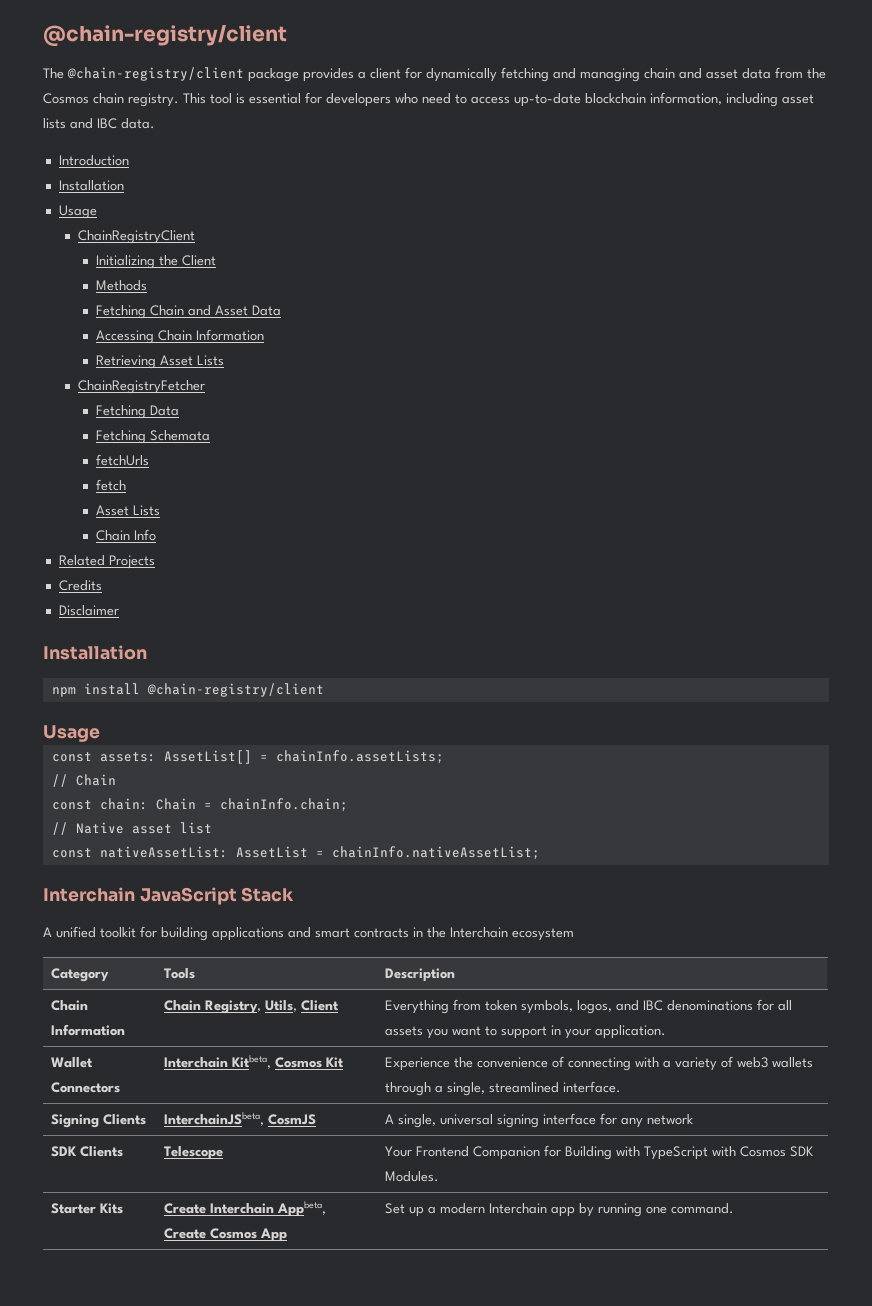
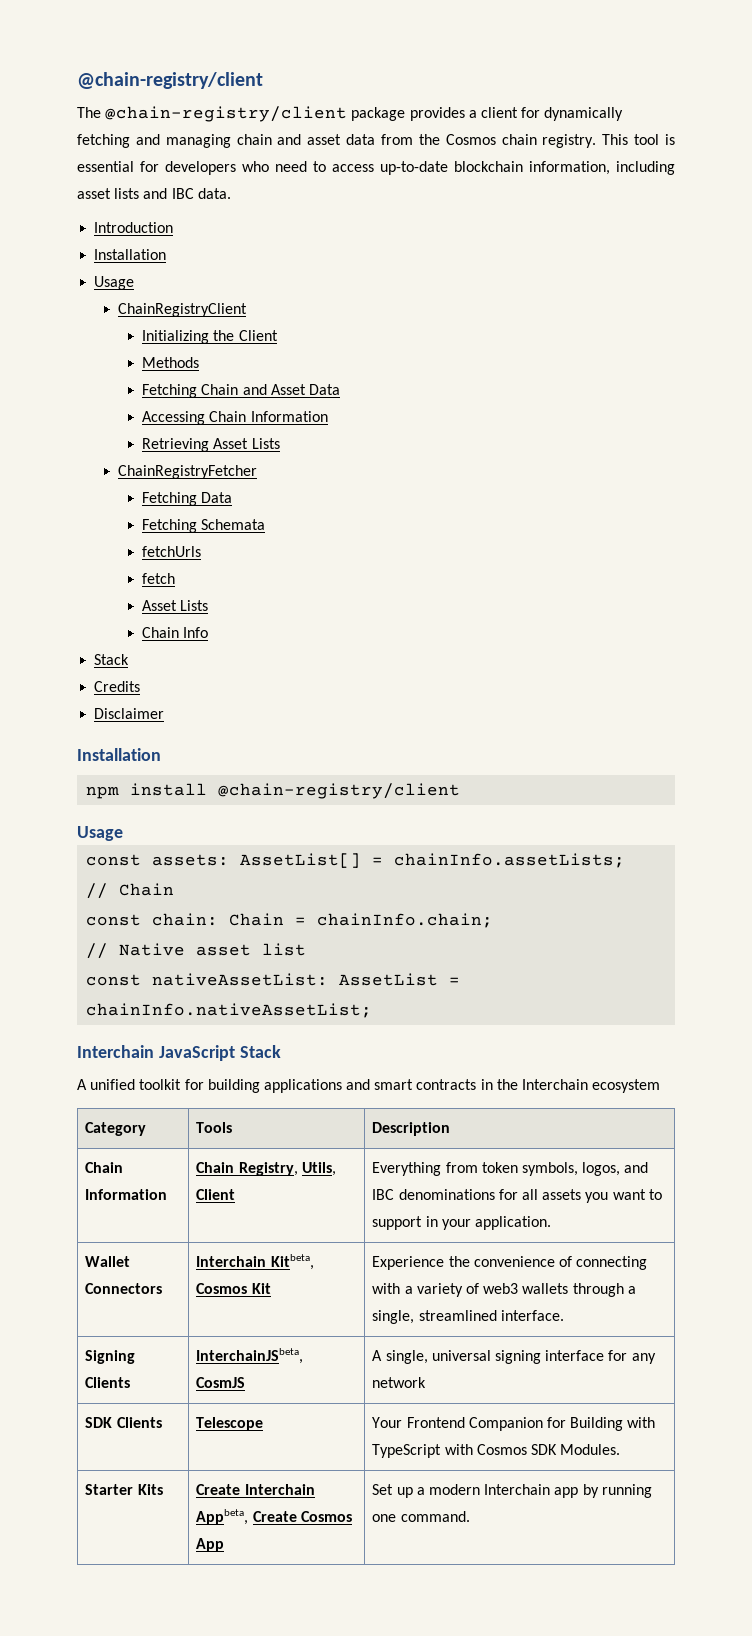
  Chain Info
- Related Projects
+ Stack

